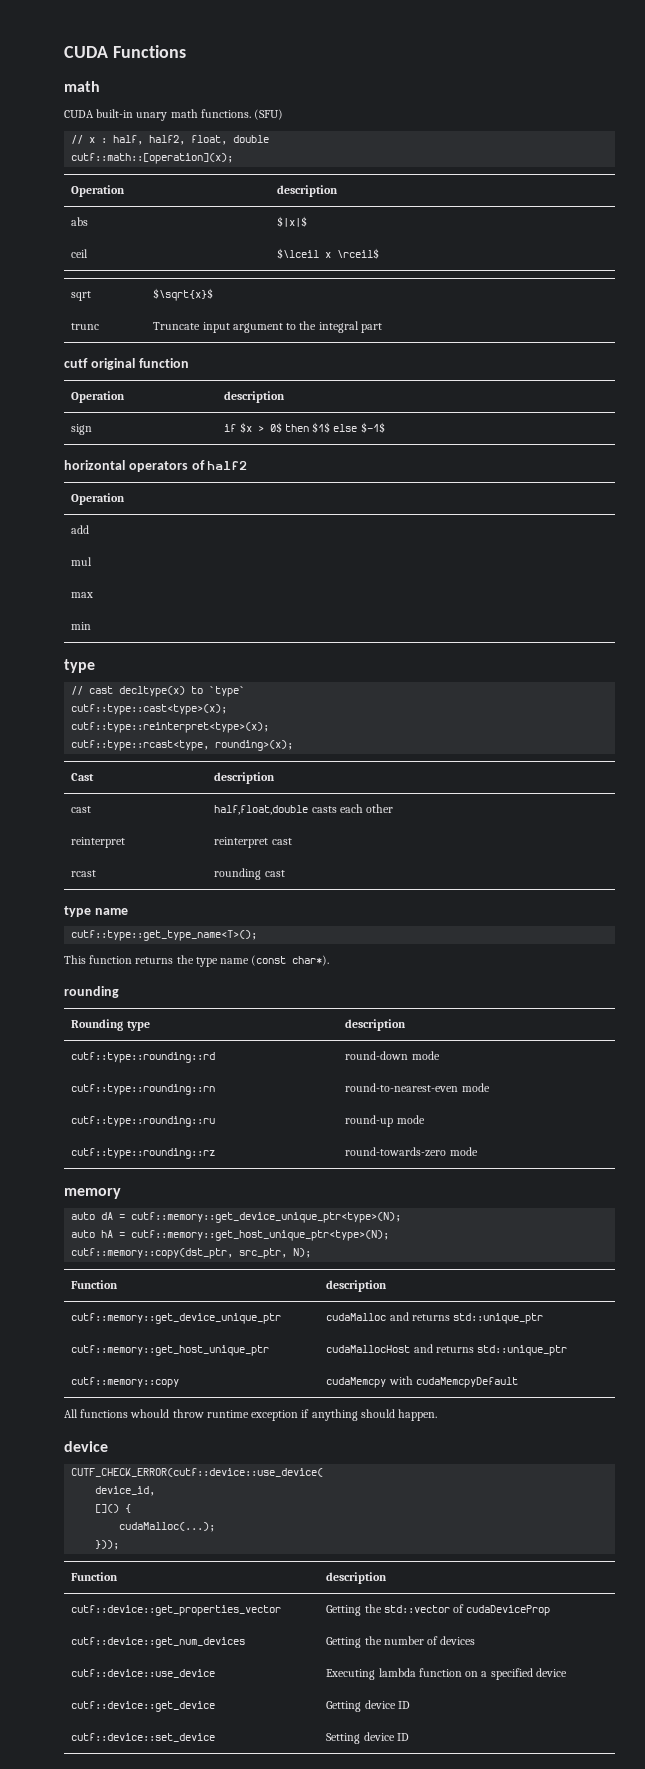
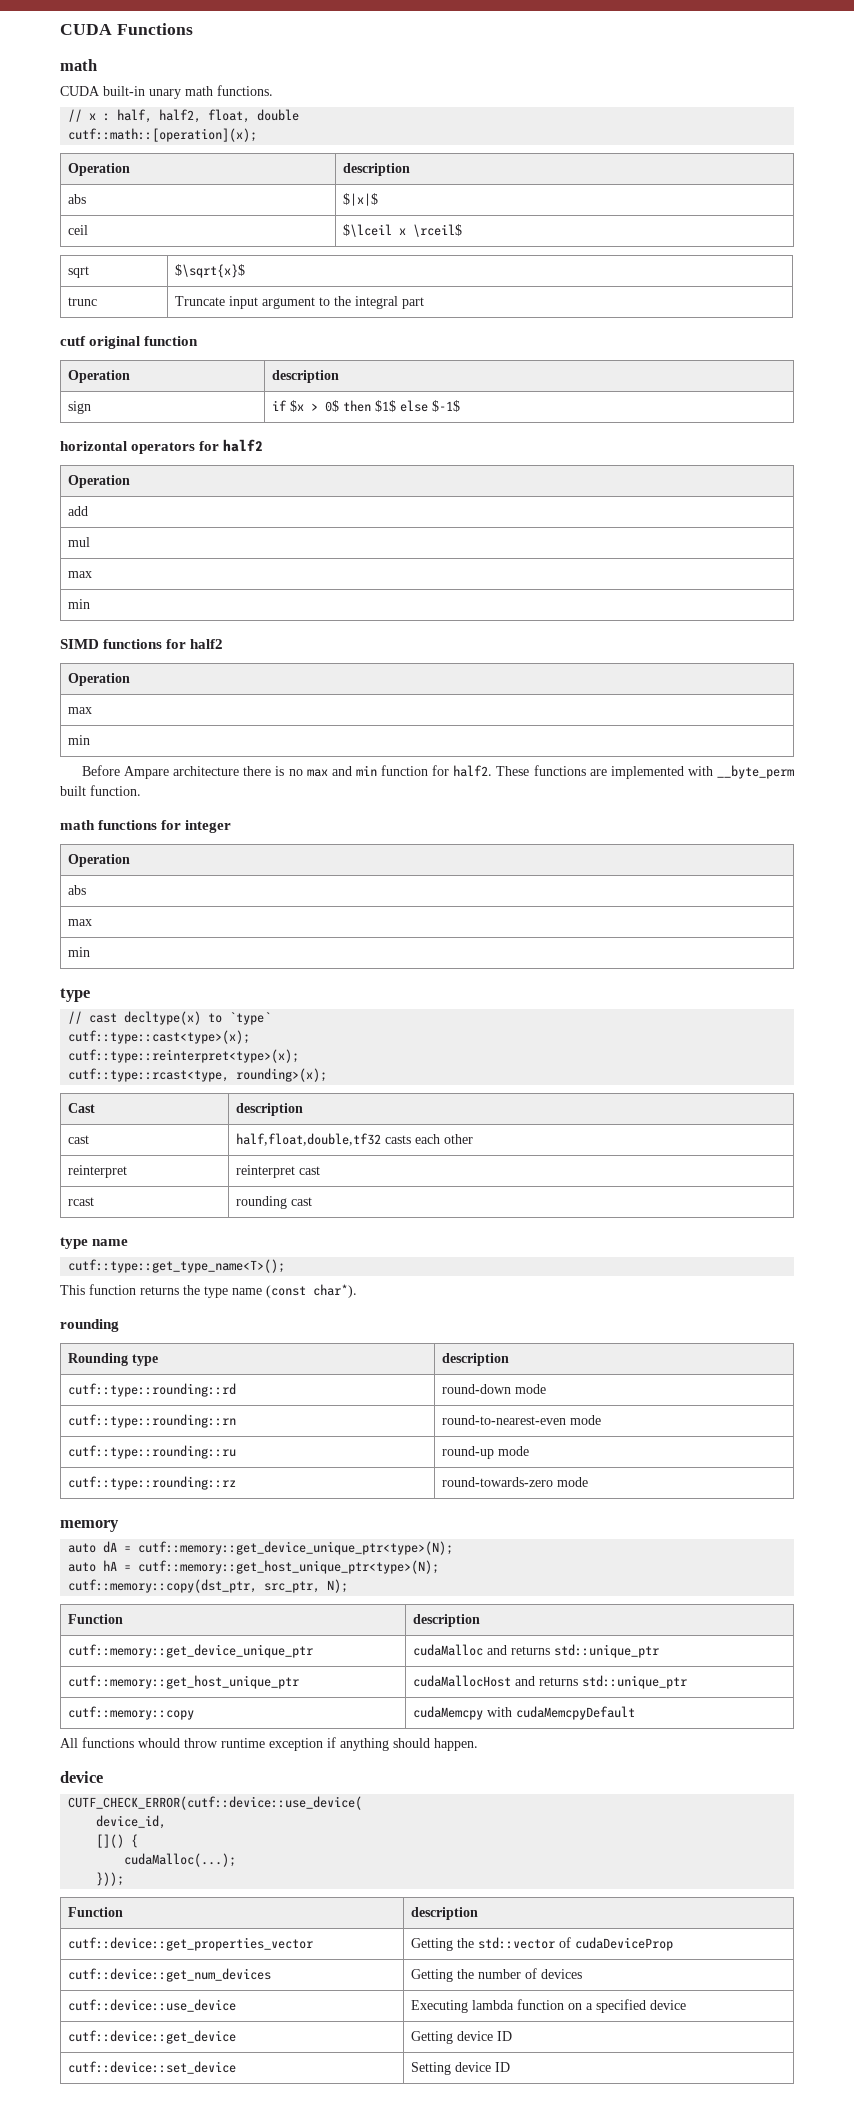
- (SFU)
- horizontal operators of half2
+ horizontal operators for half2
+ SIMD functions for half2
+ Operation
+ max
+ min
+ Before Ampare architecture there is no max and min function for half2. These functions are implemented with __byte_perm built function.
+ math functions for integer
+ Operation
+ abs
+ max
+ min
- cast | half,float,double casts each other
+ cast | half,float,double,tf32 casts each other

